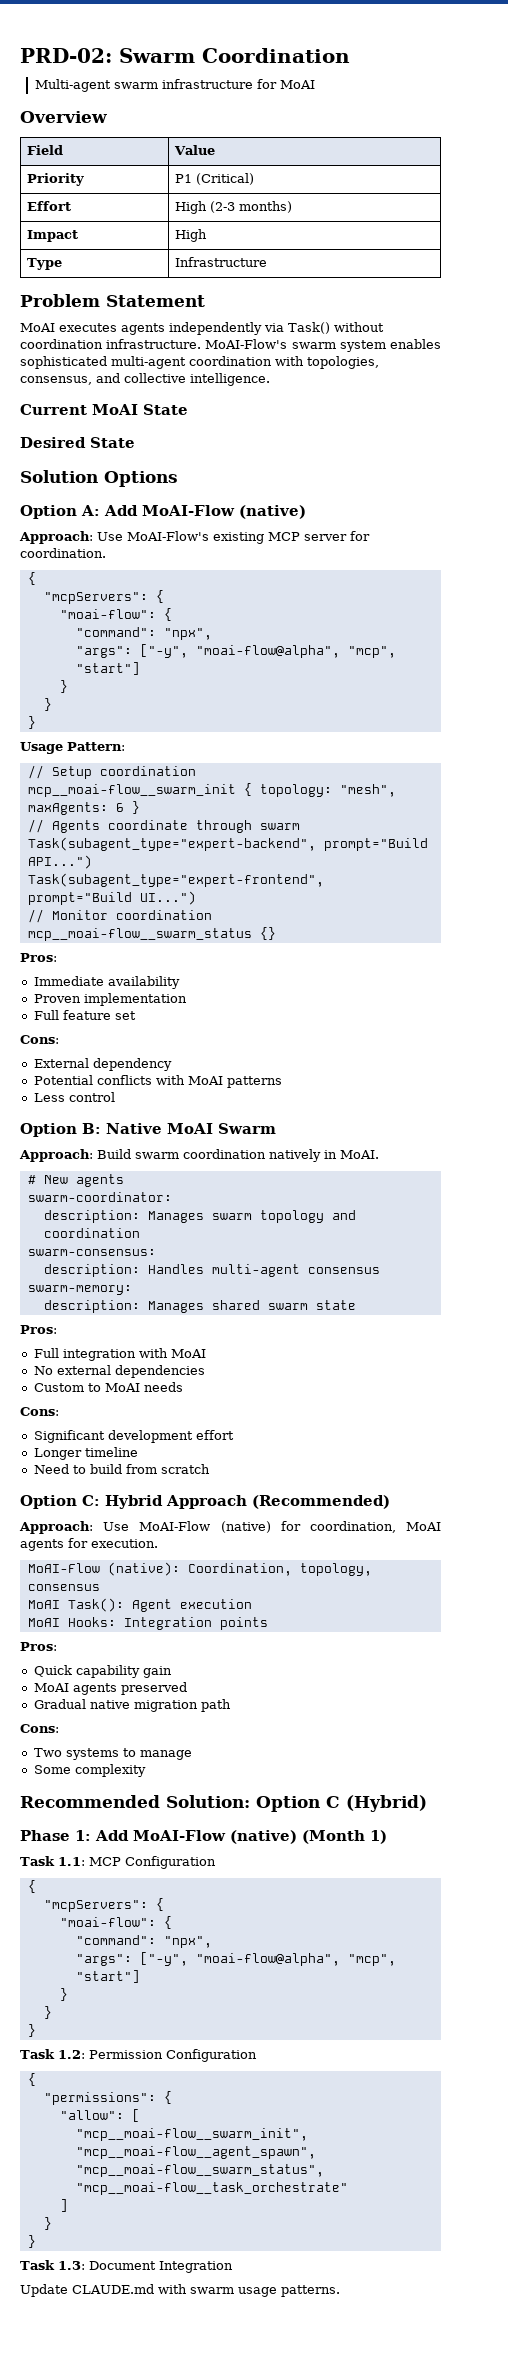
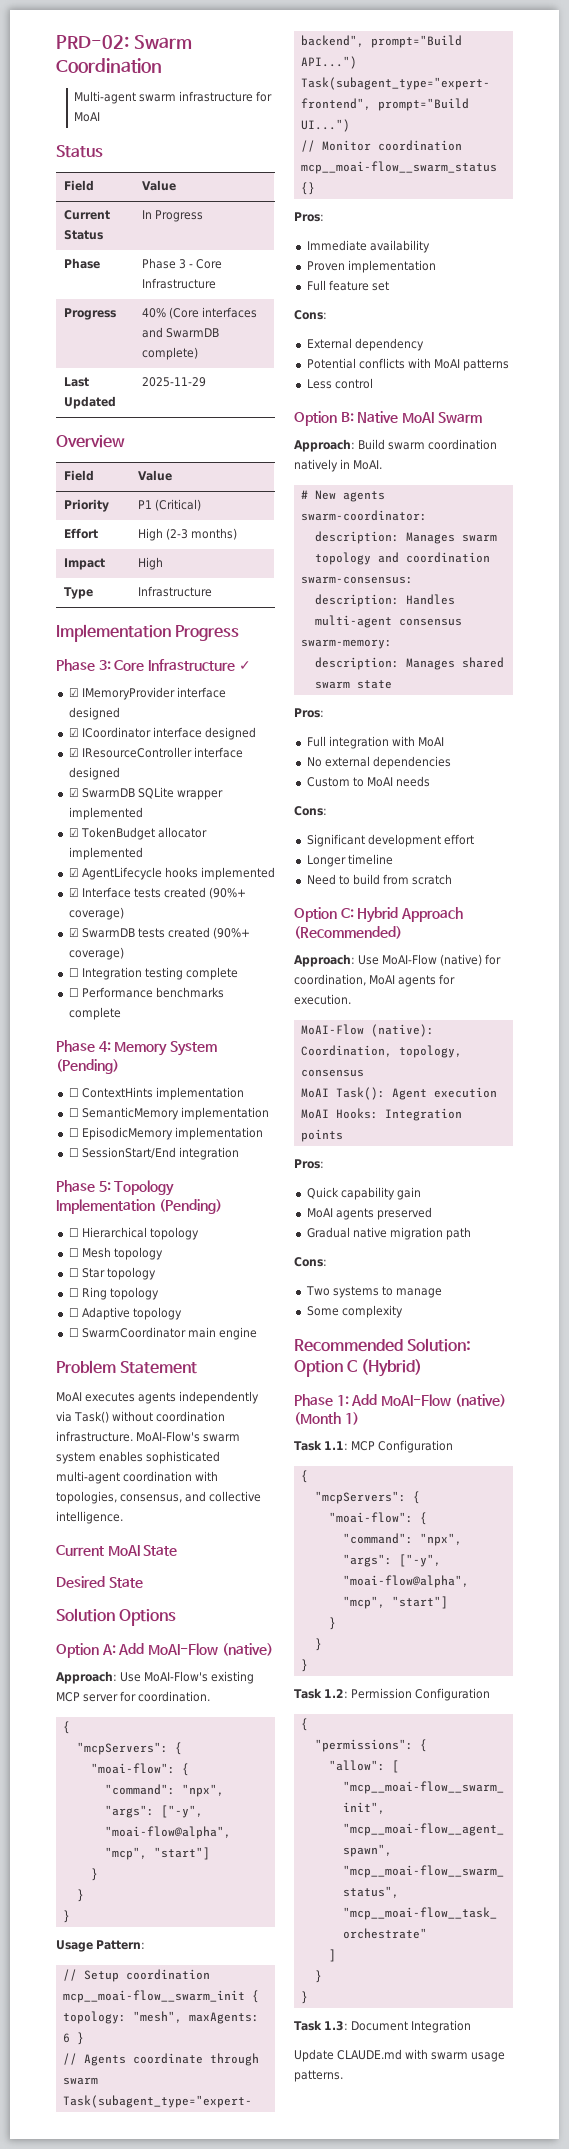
  Multi-agent swarm infrastructure for MoAI
+ Status
+ Field | Value
+ Current Status | In Progress
+ Phase | Phase 3 - Core Infrastructure
+ Progress | 40% (Core interfaces and SwarmDB complete)
+ Last Updated | 2025-11-29
+ Implementation Progress
+ Phase 3: Core Infrastructure ✓
+ ☑ IMemoryProvider interface designed
+ ☑ ICoordinator interface designed
+ ☑ IResourceController interface designed
+ ☑ SwarmDB SQLite wrapper implemented
+ ☑ TokenBudget allocator implemented
+ ☑ AgentLifecycle hooks implemented
+ ☑ Interface tests created (90%+ coverage)
+ ☑ SwarmDB tests created (90%+ coverage)
+ ☐ Integration testing complete
+ ☐ Performance benchmarks complete
+ Phase 4: Memory System (Pending)
+ ☐ ContextHints implementation
+ ☐ SemanticMemory implementation
+ ☐ EpisodicMemory implementation
+ ☐ SessionStart/End integration
+ Phase 5: Topology Implementation (Pending)
+ ☐ Hierarchical topology
+ ☐ Mesh topology
+ ☐ Star topology
+ ☐ Ring topology
+ ☐ Adaptive topology
+ ☐ SwarmCoordinator main engine

